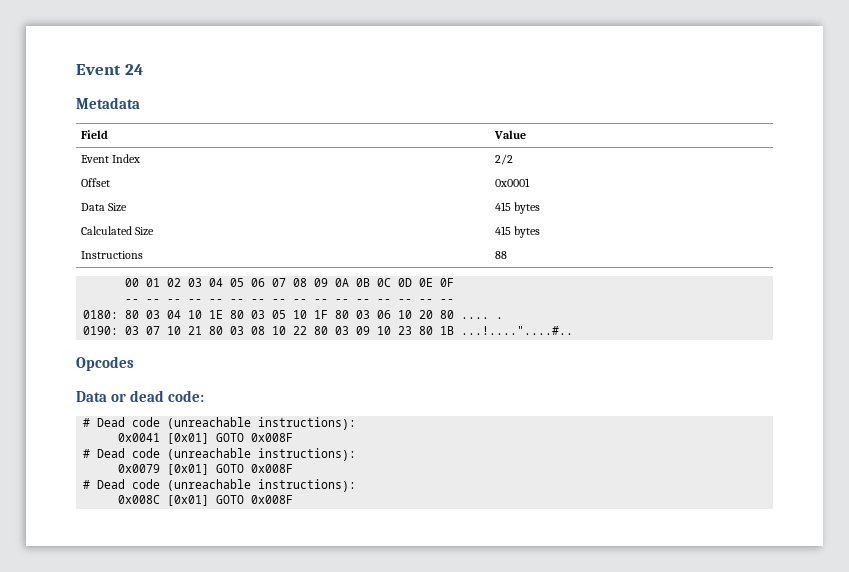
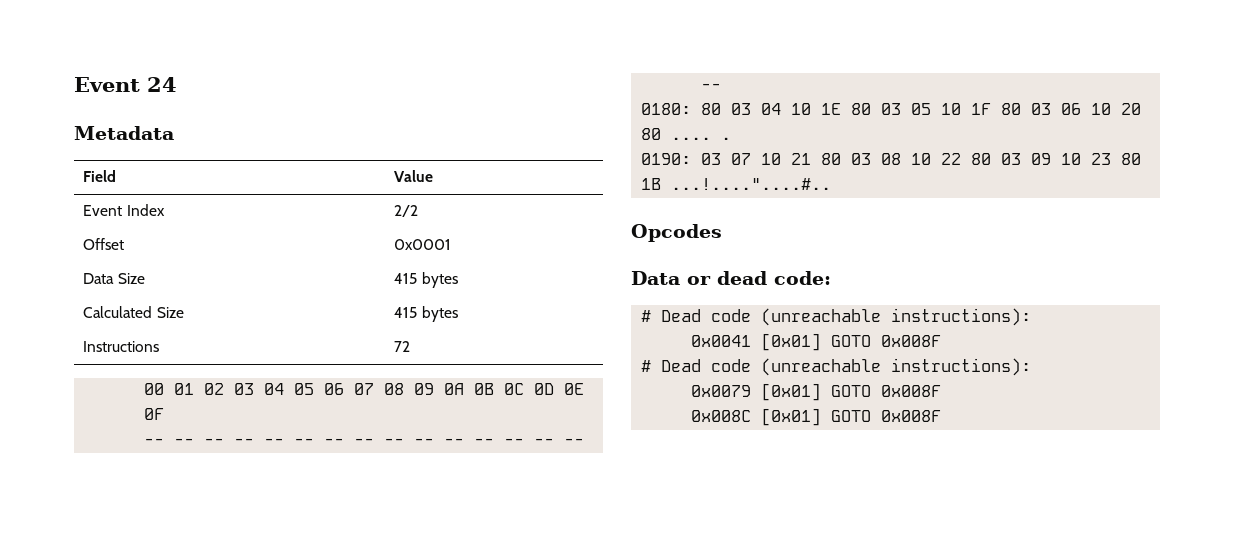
- Instructions | 88
+ Instructions | 72
  0x0079 [0x01] GOTO 0x008F
- # Dead code (unreachable instructions):

